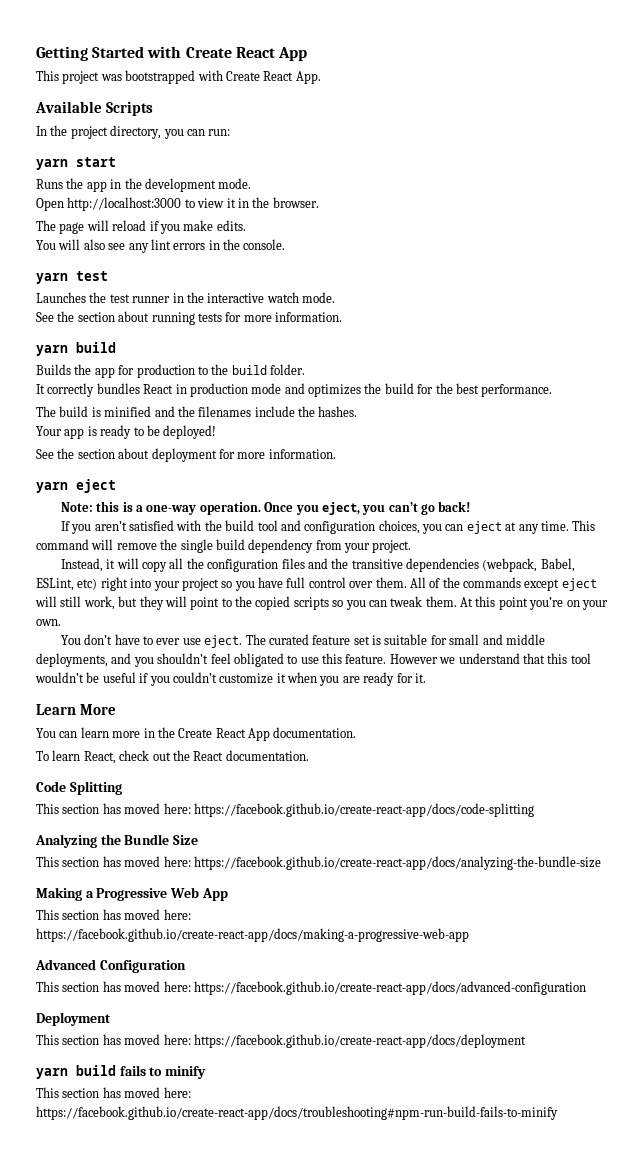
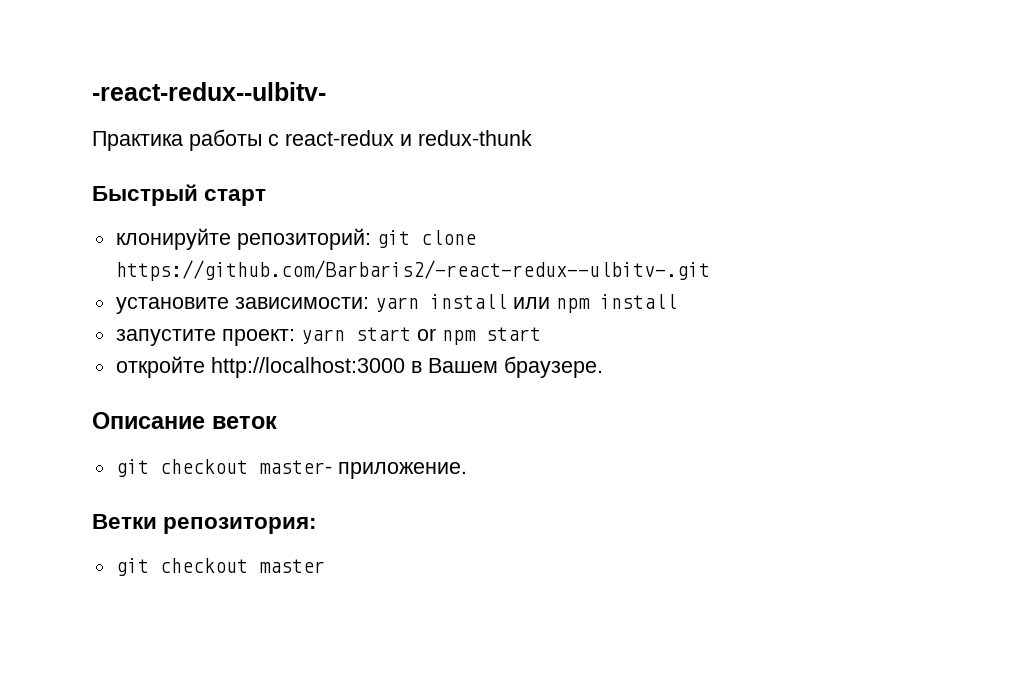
- Getting Started with Create React App
- This project was bootstrapped with Create React App.
- Available Scripts
- In the project directory, you can run:
- yarn start
- Runs the app in the development mode.
- Open http://localhost:3000 to view it in the browser.
- The page will reload if you make edits.
- You will also see any lint errors in the console.
- yarn test
- Launches the test runner in the interactive watch mode.
- See the section about running tests for more information.
- yarn build
- Builds the app for production to the build folder.
- It correctly bundles React in production mode and optimizes the build for the best performance.
- The build is minified and the filenames include the hashes.
- Your app is ready to be deployed!
- See the section about deployment for more information.
- yarn eject
- Note: this is a one-way operation. Once you eject, you can’t go back!
- If you aren’t satisfied with the build tool and configuration choices, you can eject at any time. This command will remove the single build dependency from your project.
- Instead, it will copy all the configuration files and the transitive dependencies (webpack, Babel, ESLint, etc) right into your project so you have full control over them. All of the commands except eject will still work, but they will point to the copied scripts so you can tweak them. At this point you’re on your own.
- You don’t have to ever use eject. The curated feature set is suitable for small and middle deployments, and you shouldn’t feel obligated to use this feature. However we understand that this tool wouldn’t be useful if you couldn’t customize it when you are ready for it.
- Learn More
- You can learn more in the Create React App documentation.
- To learn React, check out the React documentation.
- Code Splitting
- This section has moved here: https://facebook.github.io/create-react-app/docs/code-splitting
- Analyzing the Bundle Size
- This section has moved here: https://facebook.github.io/create-react-app/docs/analyzing-the-bundle-size
- Making a Progressive Web App
- This section has moved here: https://facebook.github.io/create-react-app/docs/making-a-progressive-web-app
- Advanced Configuration
- This section has moved here: https://facebook.github.io/create-react-app/docs/advanced-configuration
- Deployment
- This section has moved here: https://facebook.github.io/create-react-app/docs/deployment
- yarn build fails to minify
- This section has moved here: https://facebook.github.io/create-react-app/docs/troubleshooting#npm-run-build-fails-to-minify
+ -react-redux--ulbitv-
+ Практика работы с react-redux и redux-thunk
+ Быстрый старт
+ клонируйте репозиторий: git clone https://github.com/Barbaris2/-react-redux--ulbitv-.git
+ установите зависимости: yarn install или npm install
+ запустите проект: yarn start or npm start
+ откройте http://localhost:3000 в Вашем браузере.
+ Описание веток
+ git checkout master- приложение.
+ Ветки репозитория:
+ git checkout master

